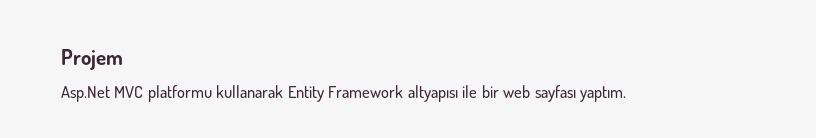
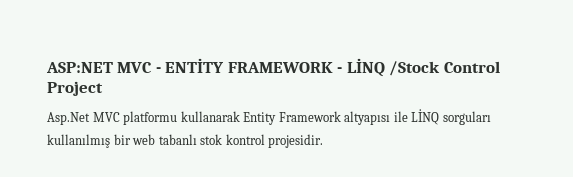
- Projem
+ ASP:NET MVC - ENTİTY FRAMEWORK - LİNQ /Stock Control Project
- Asp.Net MVC platformu kullanarak Entity Framework altyapısı ile bir web sayfası yaptım.
+ Asp.Net MVC platformu kullanarak Entity Framework altyapısı ile LİNQ sorguları kullanılmış bir web tabanlı stok kontrol projesidir.

